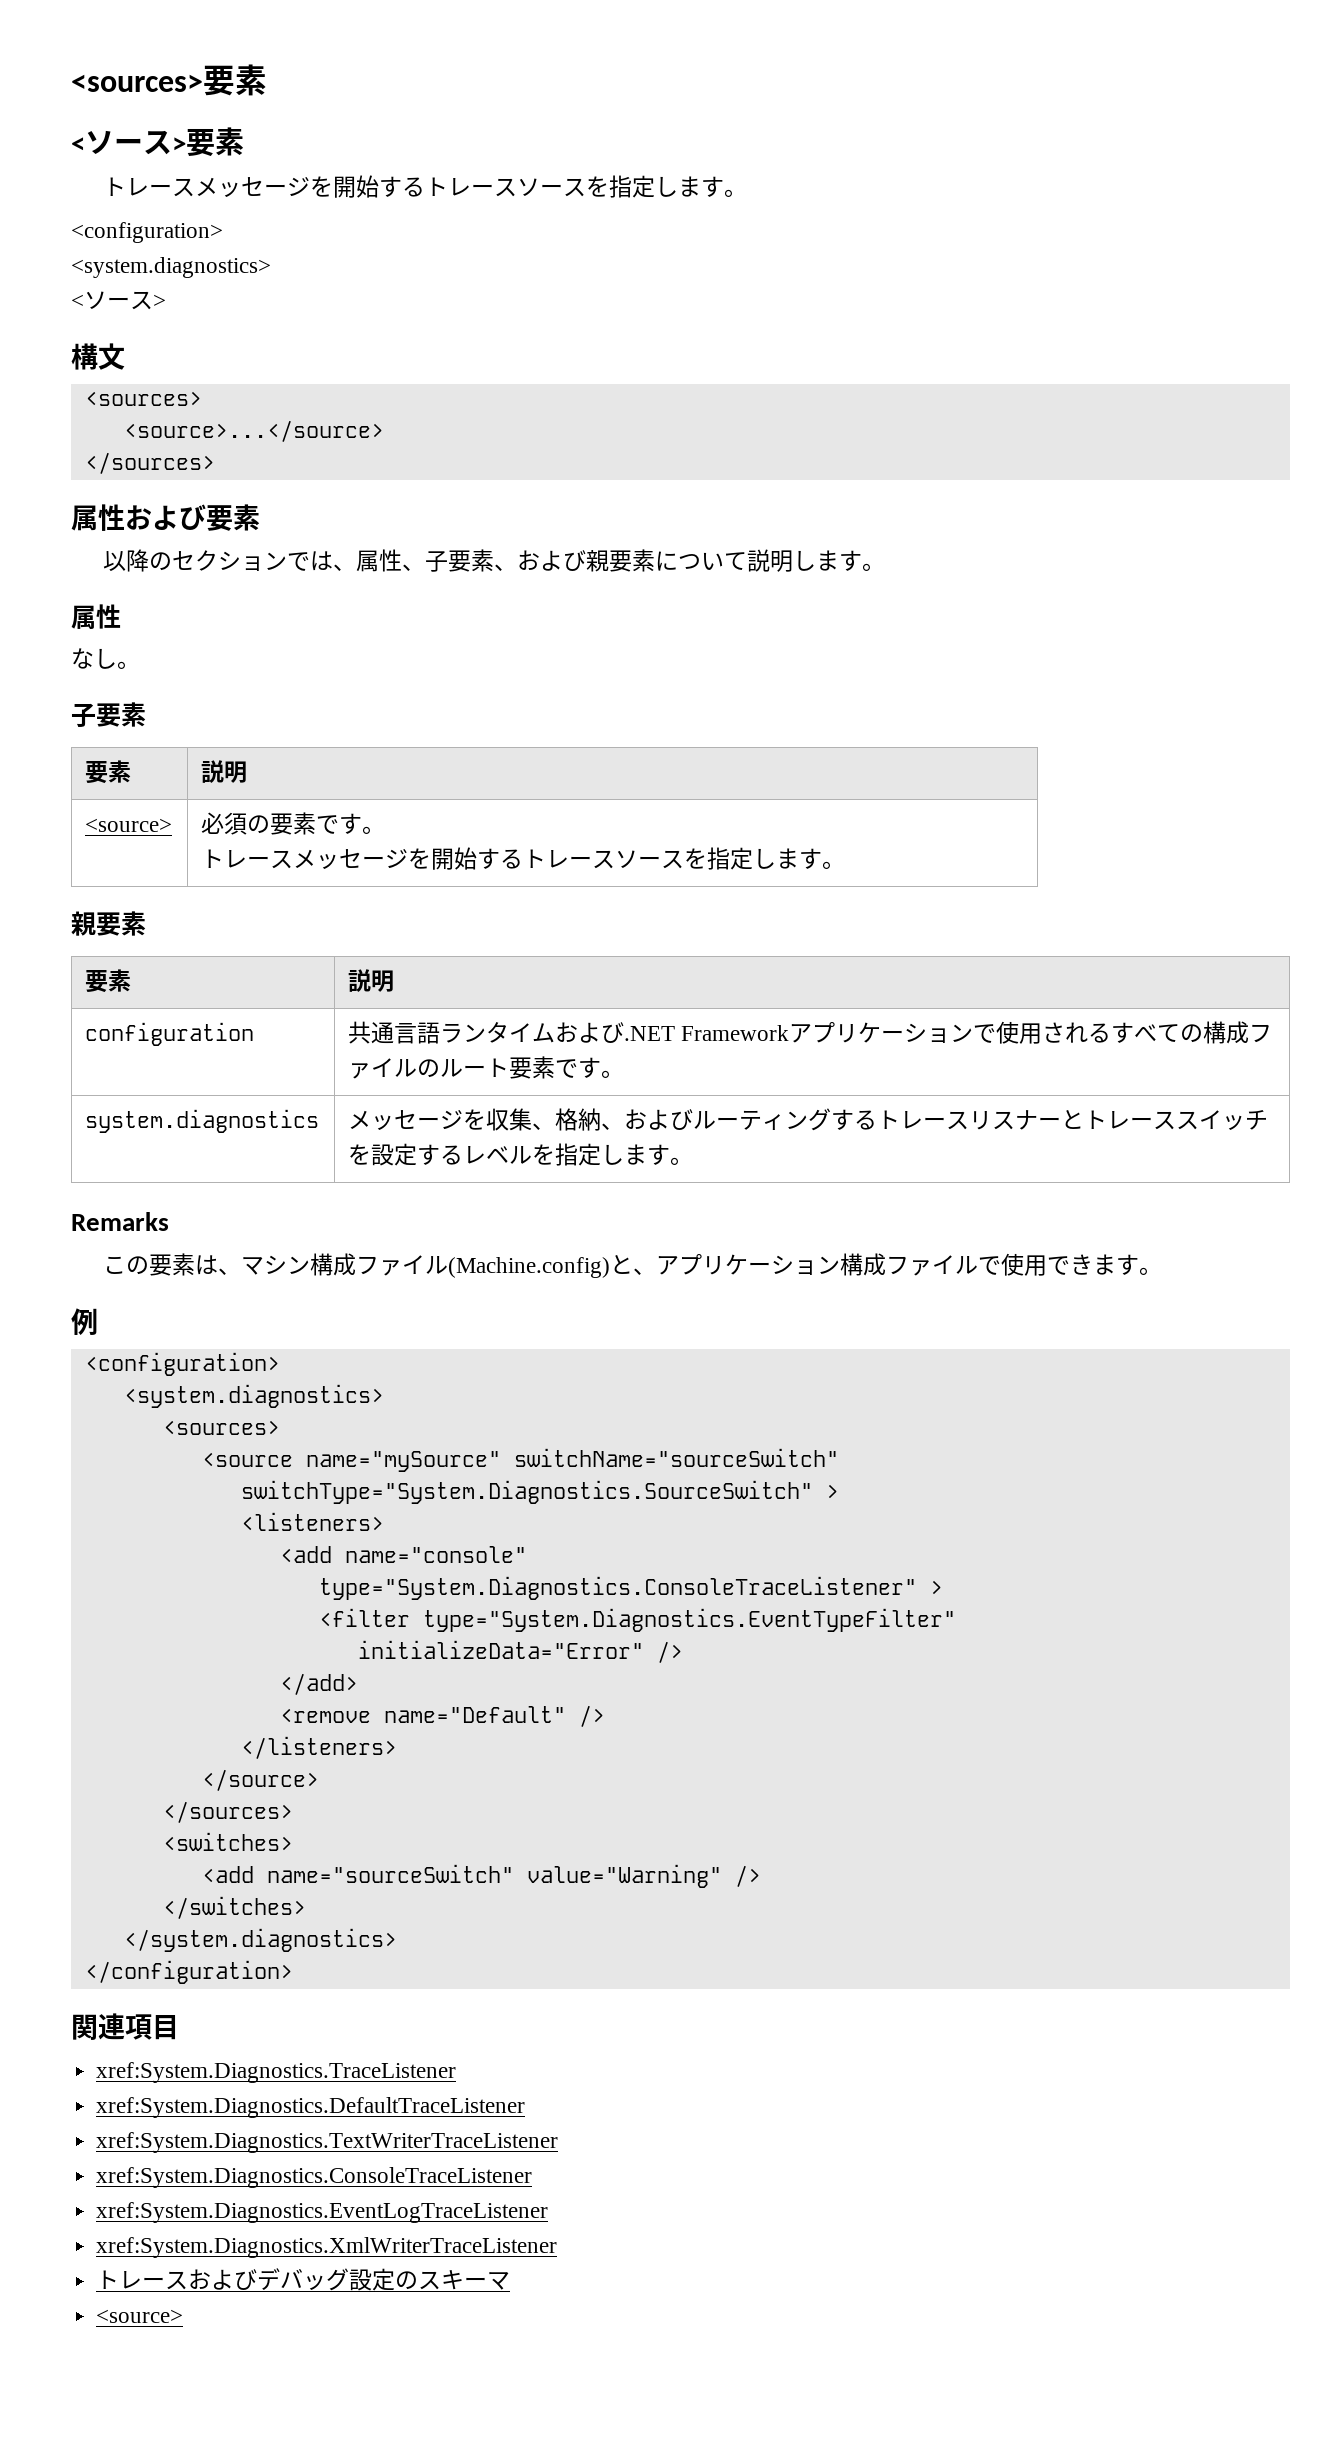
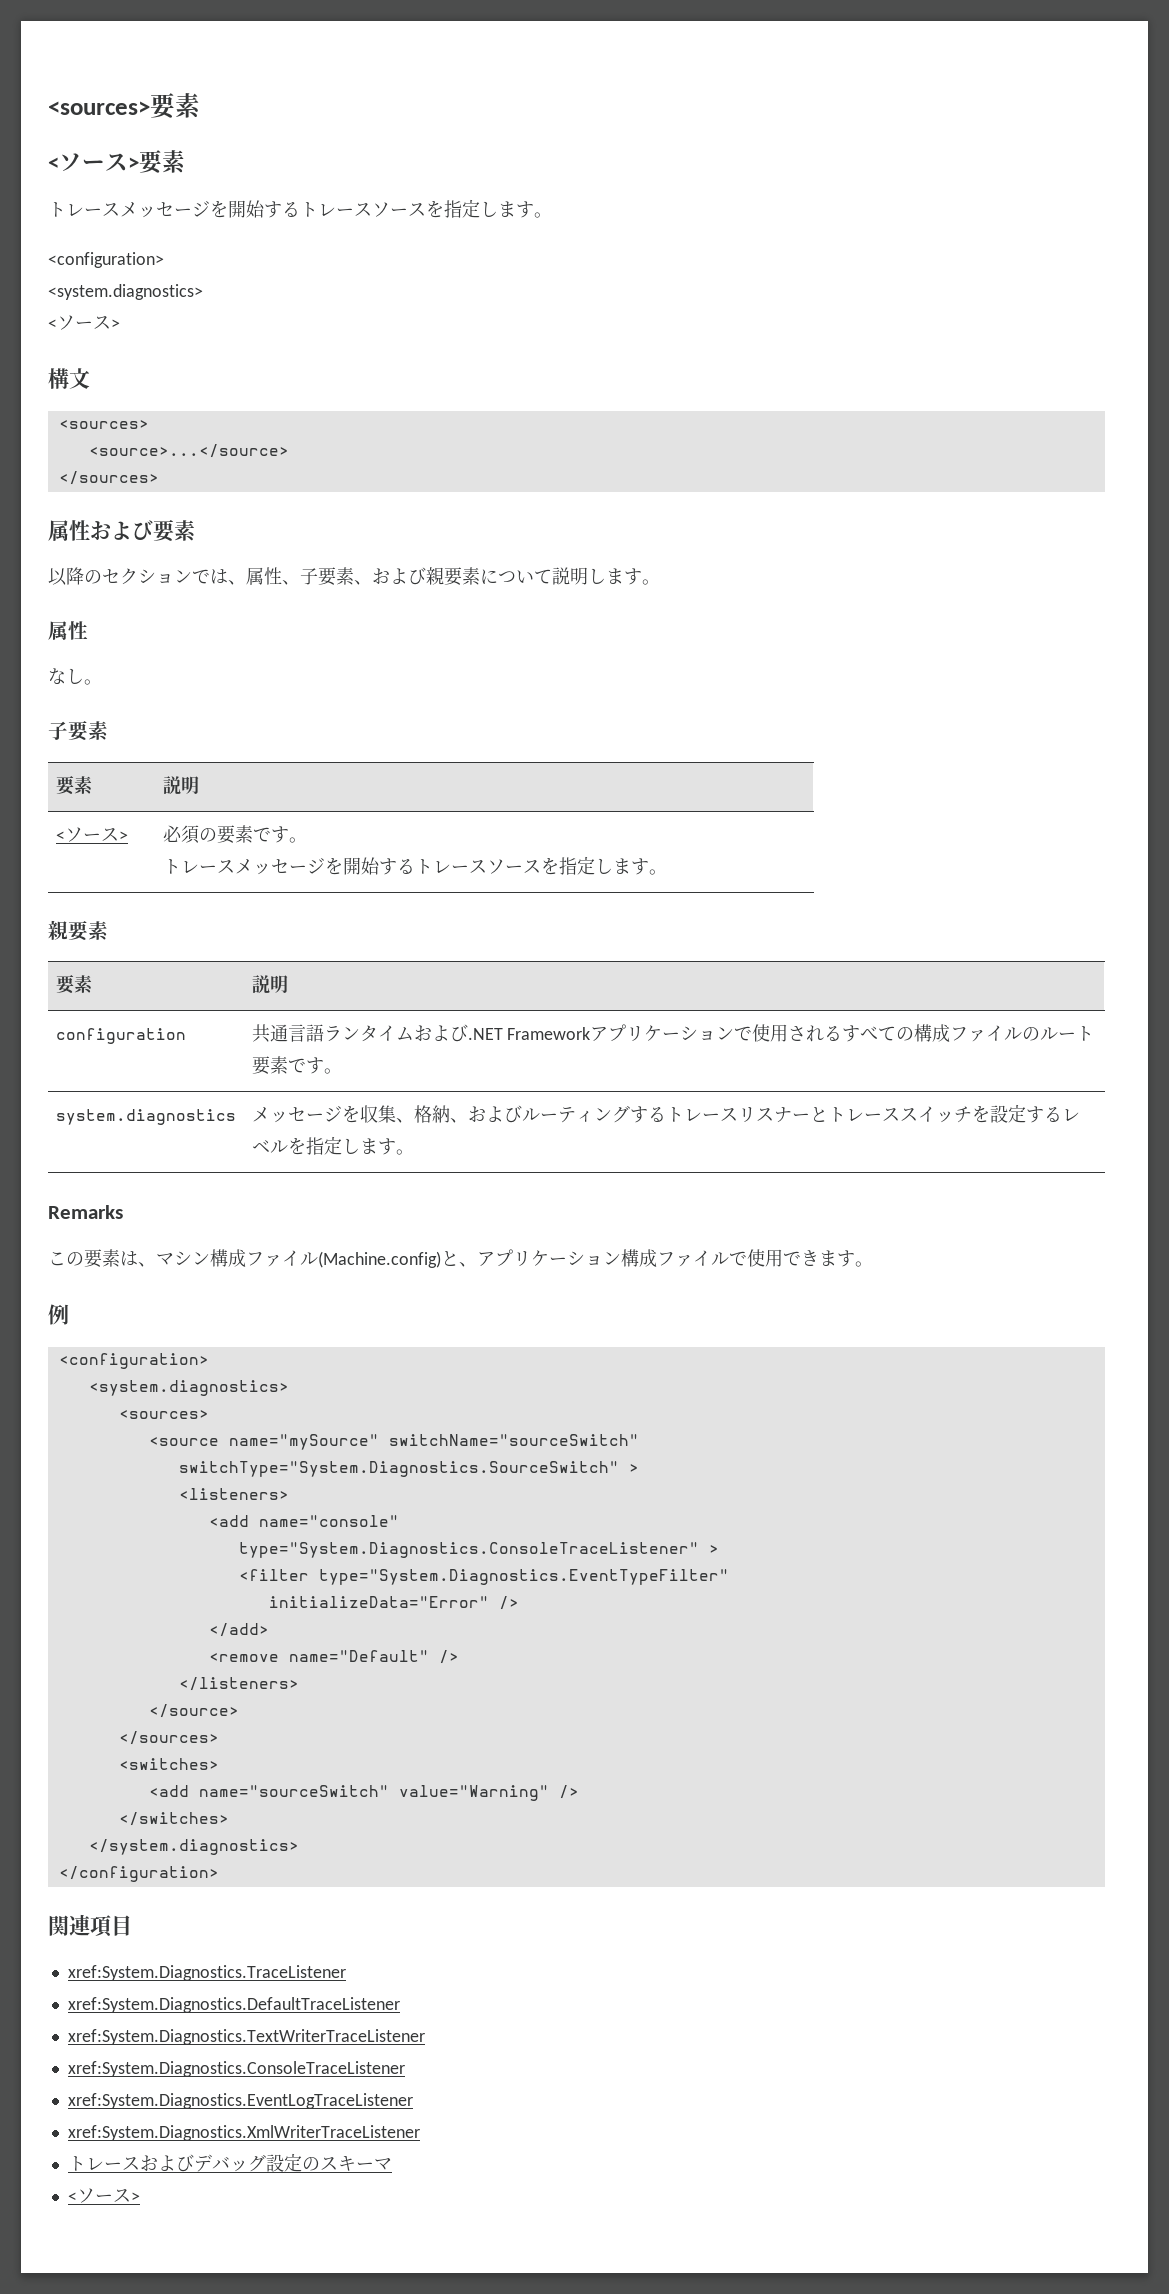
- <source> | 必須の要素です。
+ <ソース> | 必須の要素です。
  トレースおよびデバッグ設定のスキーマ
- <source>
+ <ソース>

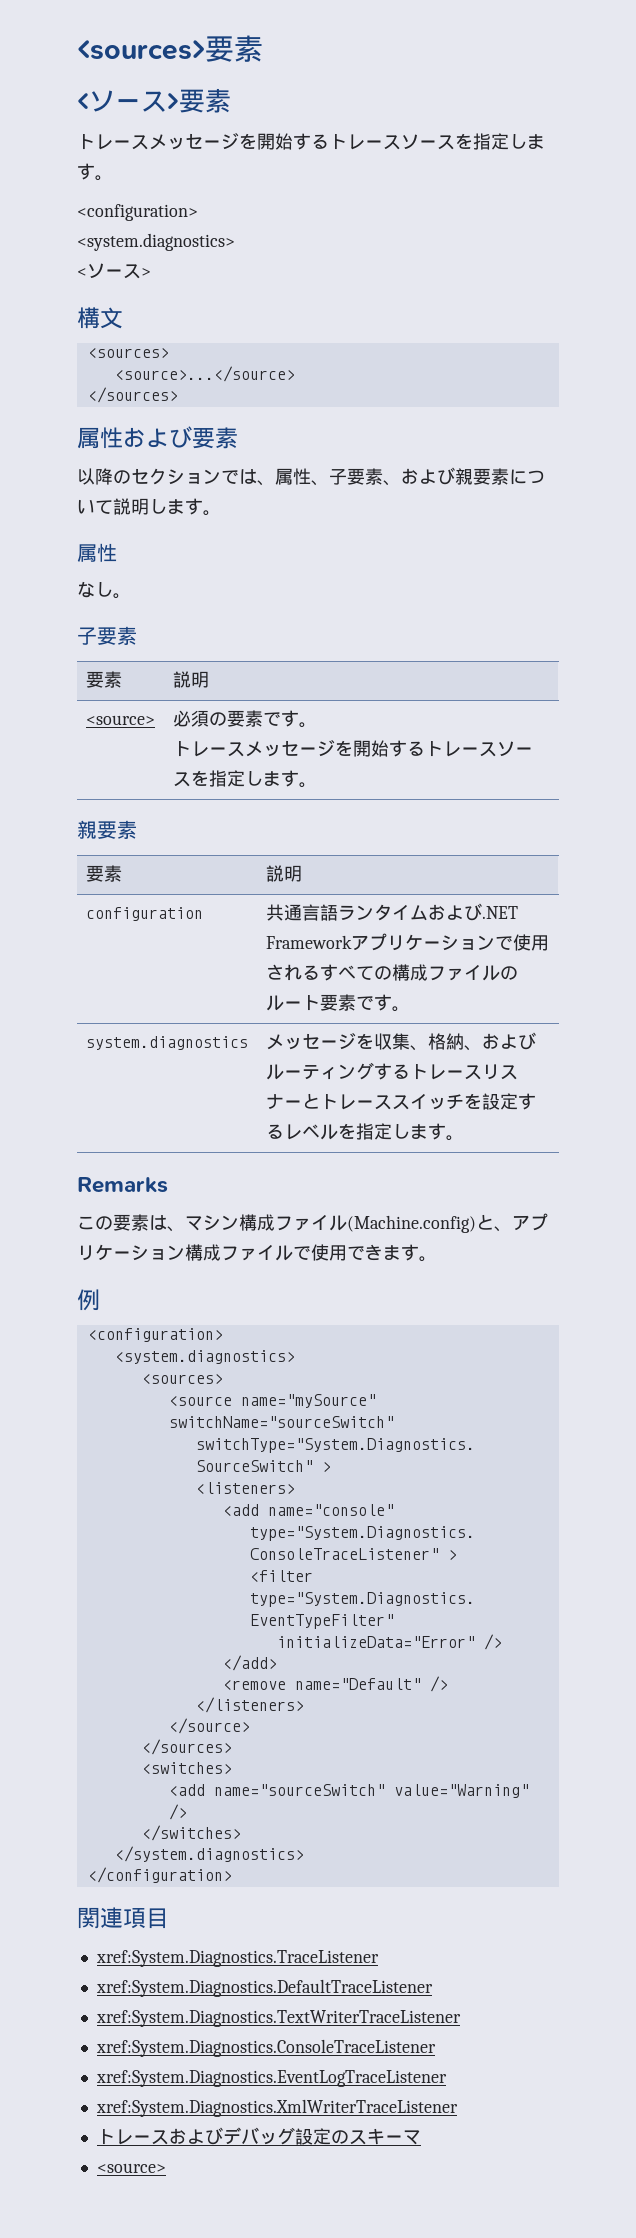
- <ソース> | 必須の要素です。
+ <source> | 必須の要素です。
  トレースおよびデバッグ設定のスキーマ
- <ソース>
+ <source>

